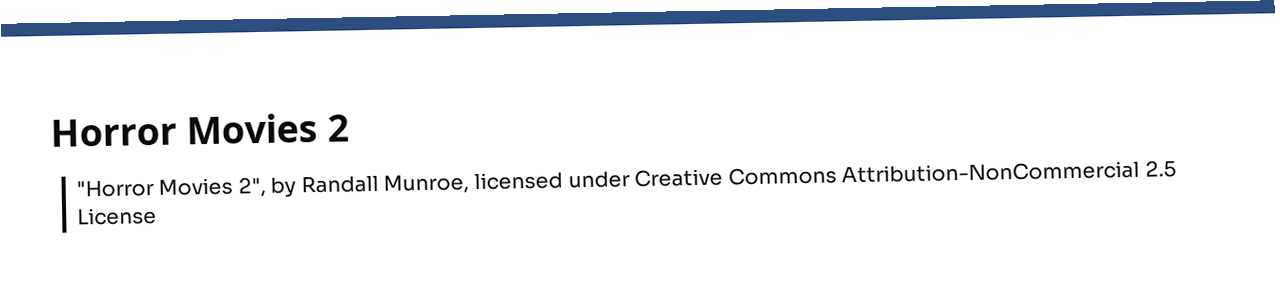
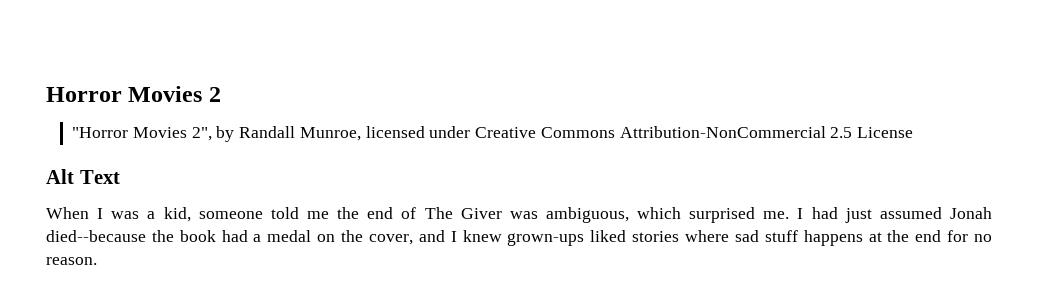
+ Alt Text
+ When I was a kid, someone told me the end of The Giver was ambiguous, which surprised me. I had just assumed Jonah died--because the book had a medal on the cover, and I knew grown-ups liked stories where sad stuff happens at the end for no reason.

